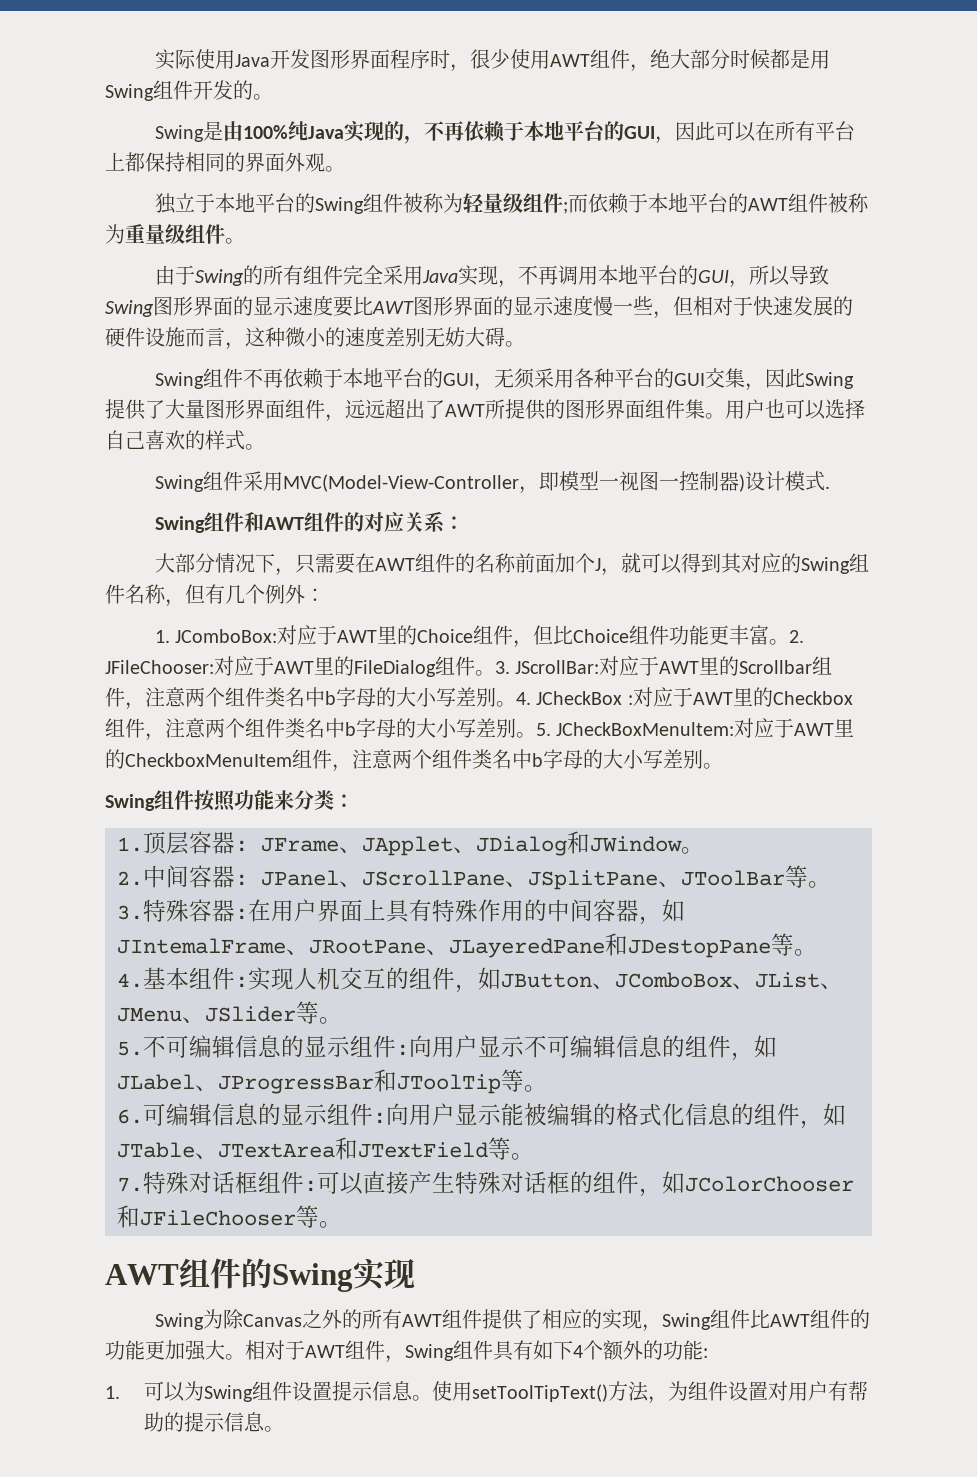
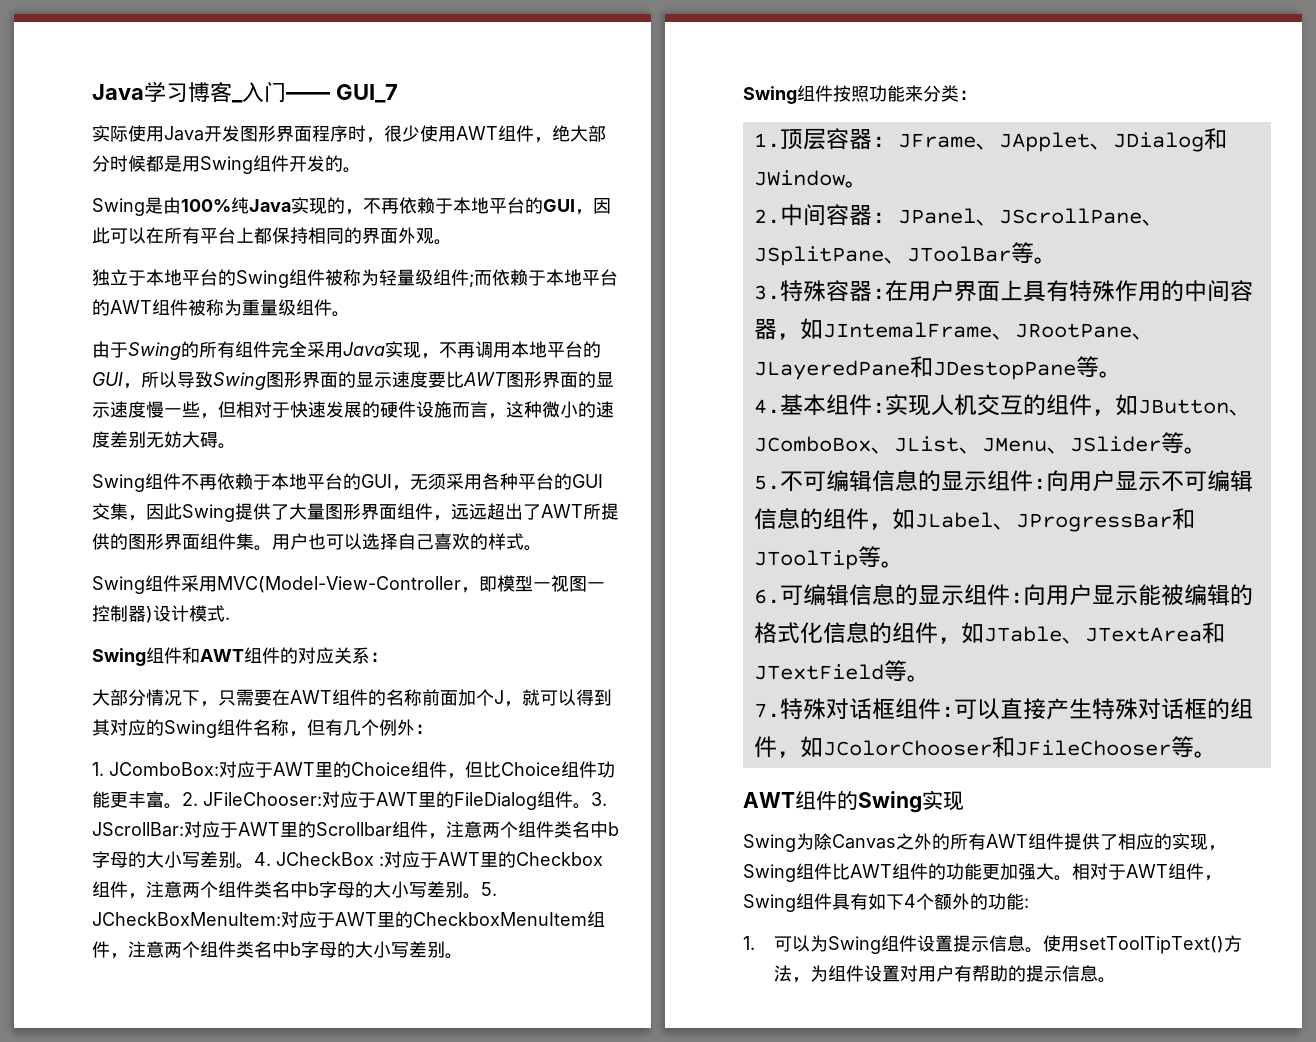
+ Java学习博客_入门—— GUI_7

